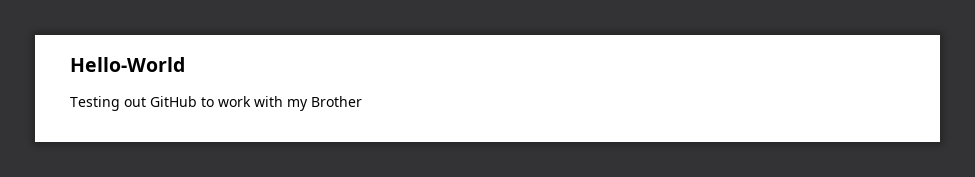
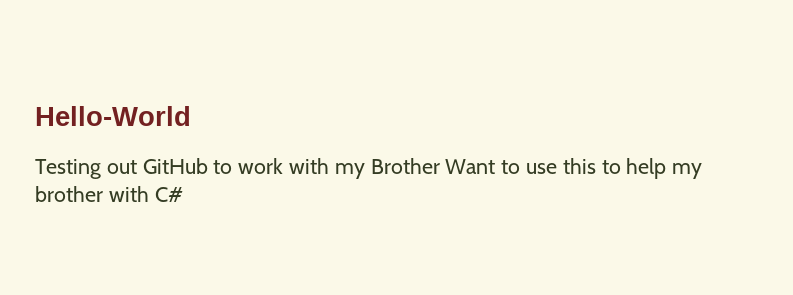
- Testing out GitHub to work with my Brother
+ Testing out GitHub to work with my Brother Want to use this to help my brother with C#

